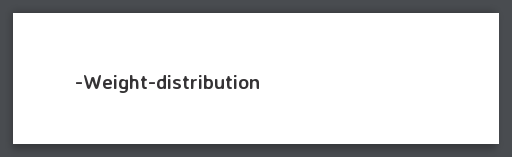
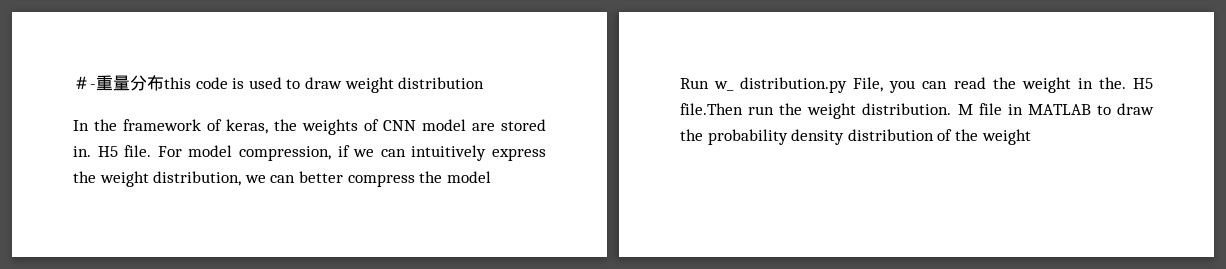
- -Weight-distribution
+ ＃-重量分布this code is used to draw weight distribution
+ In the framework of keras, the weights of CNN model are stored in. H5 file. For model compression, if we can intuitively express the weight distribution, we can better compress the model
+ Run w_ distribution.py File, you can read the weight in the. H5 file.Then run the weight distribution. M file in MATLAB to draw the probability density distribution of the weight

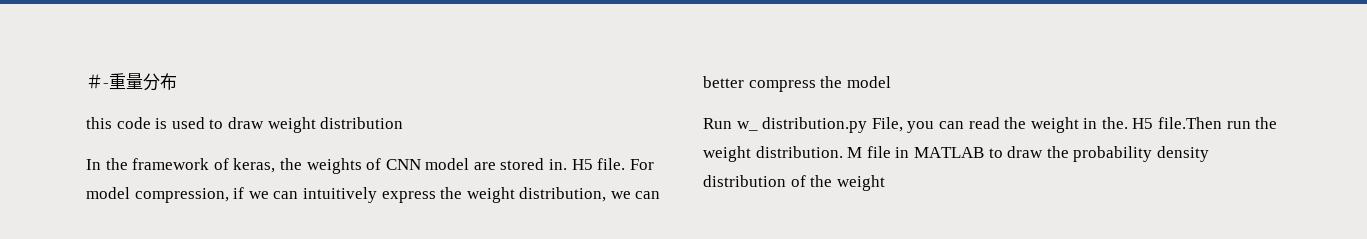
- ＃-重量分布this code is used to draw weight distribution
+ ＃-重量分布
+ this code is used to draw weight distribution

